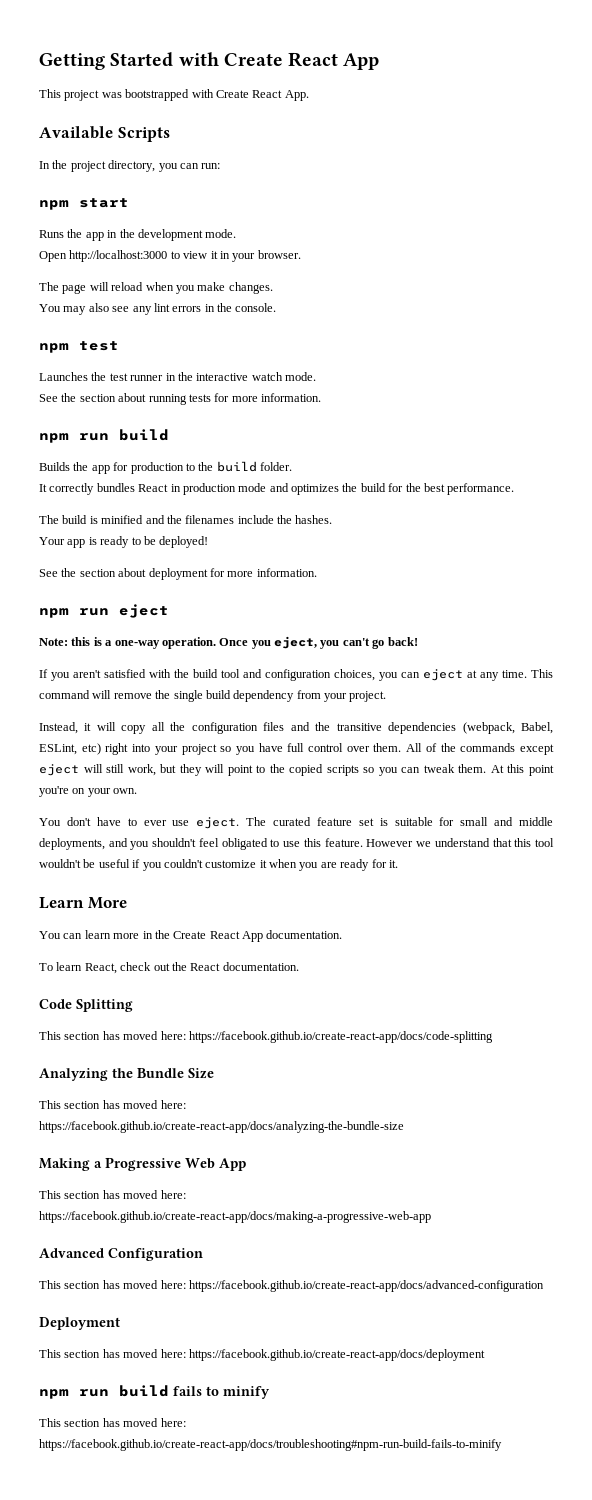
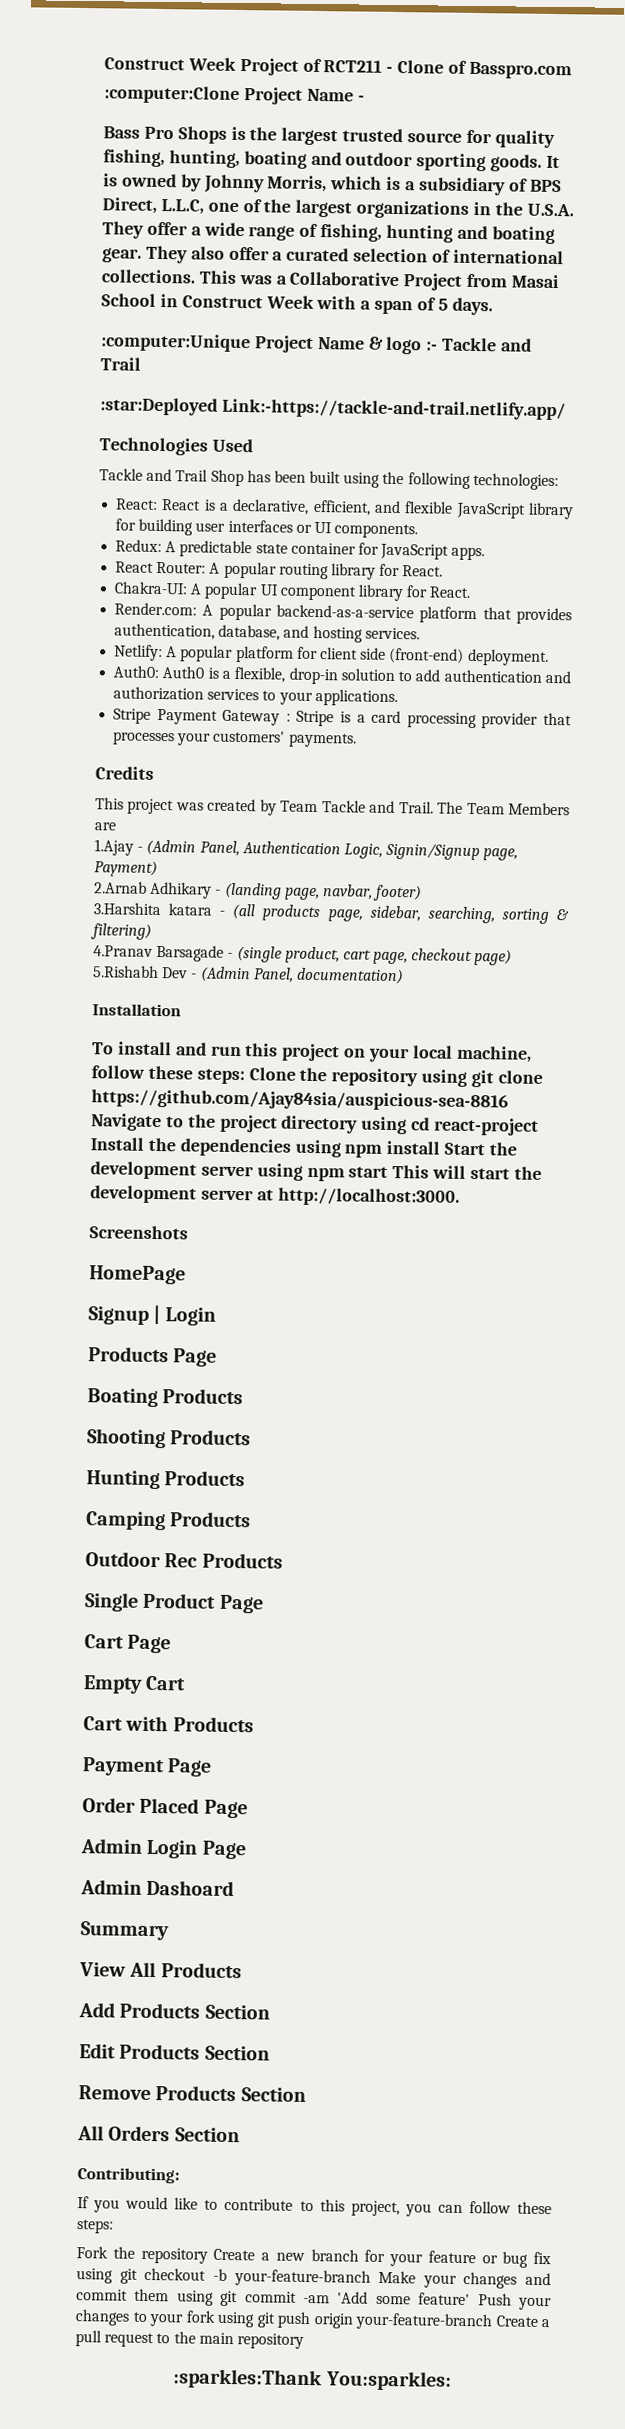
- Getting Started with Create React App
- This project was bootstrapped with Create React App.
- Available Scripts
- In the project directory, you can run:
- npm start
- Runs the app in the development mode.
- Open http://localhost:3000 to view it in your browser.
- The page will reload when you make changes.
- You may also see any lint errors in the console.
- npm test
- Launches the test runner in the interactive watch mode.
- See the section about running tests for more information.
- npm run build
- Builds the app for production to the build folder.
- It correctly bundles React in production mode and optimizes the build for the best performance.
- The build is minified and the filenames include the hashes.
- Your app is ready to be deployed!
- See the section about deployment for more information.
- npm run eject
- Note: this is a one-way operation. Once you eject, you can't go back!
- If you aren't satisfied with the build tool and configuration choices, you can eject at any time. This command will remove the single build dependency from your project.
- Instead, it will copy all the configuration files and the transitive dependencies (webpack, Babel, ESLint, etc) right into your project so you have full control over them. All of the commands except eject will still work, but they will point to the copied scripts so you can tweak them. At this point you're on your own.
- You don't have to ever use eject. The curated feature set is suitable for small and middle deployments, and you shouldn't feel obligated to use this feature. However we understand that this tool wouldn't be useful if you couldn't customize it when you are ready for it.
- Learn More
- You can learn more in the Create React App documentation.
- To learn React, check out the React documentation.
- Code Splitting
- This section has moved here: https://facebook.github.io/create-react-app/docs/code-splitting
- Analyzing the Bundle Size
- This section has moved here: https://facebook.github.io/create-react-app/docs/analyzing-the-bundle-size
- Making a Progressive Web App
- This section has moved here: https://facebook.github.io/create-react-app/docs/making-a-progressive-web-app
- Advanced Configuration
- This section has moved here: https://facebook.github.io/create-react-app/docs/advanced-configuration
- Deployment
- This section has moved here: https://facebook.github.io/create-react-app/docs/deployment
- npm run build fails to minify
- This section has moved here: https://facebook.github.io/create-react-app/docs/troubleshooting#npm-run-build-fails-to-minify
+ Construct Week Project of RCT211 - Clone of Basspro.com
+ :computer:Clone Project Name -
+ Bass Pro Shops is the largest trusted source for quality fishing, hunting, boating and outdoor sporting goods. It is owned by Johnny Morris, which is a subsidiary of BPS Direct, L.L.C, one of the largest organizations in the U.S.A. They offer a wide range of fishing, hunting and boating gear. They also offer a curated selection of international collections. This was a Collaborative Project from Masai School in Construct Week with a span of 5 days.
+ :computer:Unique Project Name & logo :- Tackle and Trail
+ :star:Deployed Link:-https://tackle-and-trail.netlify.app/
+ Technologies Used
+ Tackle and Trail Shop has been built using the following technologies:
+ React: React is a declarative, efficient, and flexible JavaScript library for building user interfaces or UI components.
+ Redux: A predictable state container for JavaScript apps.
+ React Router: A popular routing library for React.
+ Chakra-UI: A popular UI component library for React.
+ Render.com: A popular backend-as-a-service platform that provides authentication, database, and hosting services.
+ Netlify: A popular platform for client side (front-end) deployment.
+ Auth0: Auth0 is a flexible, drop-in solution to add authentication and authorization services to your applications.
+ Stripe Payment Gateway : Stripe is a card processing provider that processes your customers' payments.
+ Credits
+ This project was created by Team Tackle and Trail. The Team Members are
+ 1.Ajay - (Admin Panel, Authentication Logic, Signin/Signup page, Payment)
+ 2.Arnab Adhikary - (landing page, navbar, footer)
+ 3.Harshita katara - (all products page, sidebar, searching, sorting & filtering)
+ 4.Pranav Barsagade - (single product, cart page, checkout page) 5.Rishabh Dev - (Admin Panel, documentation)
+ Installation
+ To install and run this project on your local machine, follow these steps: Clone the repository using git clone https://github.com/Ajay84sia/auspicious-sea-8816 Navigate to the project directory using cd react-project Install the dependencies using npm install Start the development server using npm start This will start the development server at http://localhost:3000.
+ Screenshots
+ HomePage
+ Signup | Login
+ Products Page
+ Boating Products
+ Shooting Products
+ Hunting Products
+ Camping Products
+ Outdoor Rec Products
+ Single Product Page
+ Cart Page
+ Empty Cart
+ Cart with Products
+ Payment Page
+ Order Placed Page
+ Admin Login Page
+ Admin Dashoard
+ Summary
+ View All Products
+ Add Products Section
+ Edit Products Section
+ Remove Products Section
+ All Orders Section
+ Contributing:
+ If you would like to contribute to this project, you can follow these steps:
+ Fork the repository Create a new branch for your feature or bug fix using git checkout -b your-feature-branch Make your changes and commit them using git commit -am 'Add some feature' Push your changes to your fork using git push origin your-feature-branch Create a pull request to the main repository
+ :sparkles:Thank You:sparkles:

